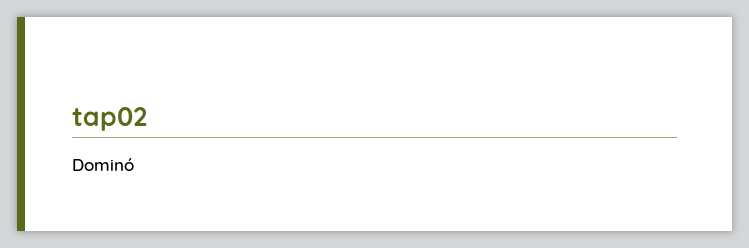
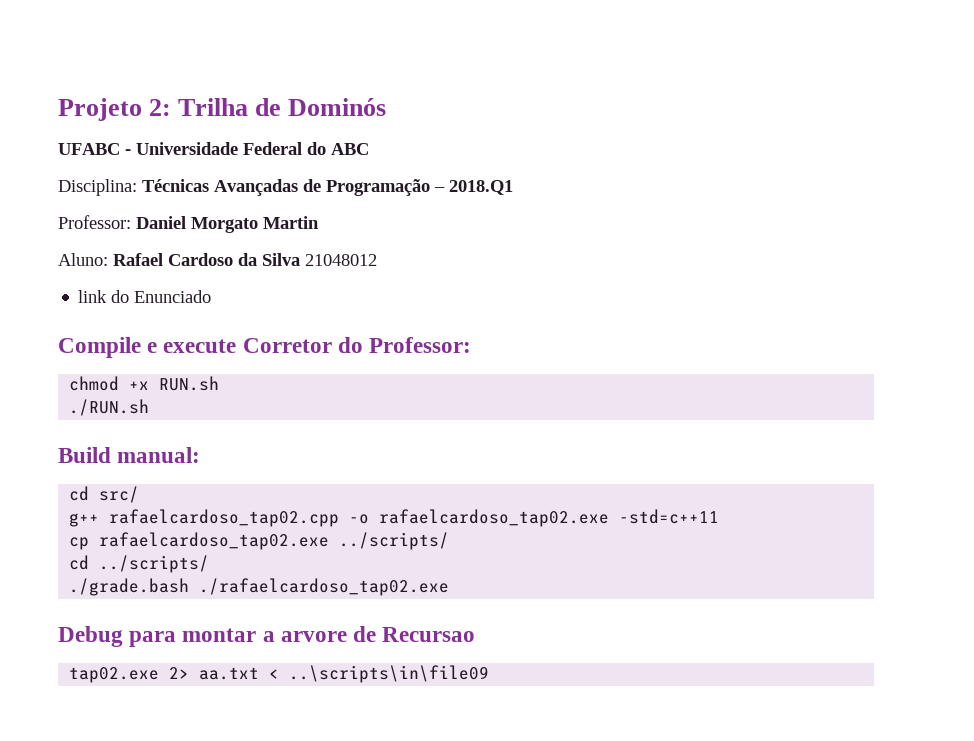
- tap02
- Dominó
+ Projeto 2: Trilha de Dominós
+ UFABC - Universidade Federal do ABC
+ Disciplina: Técnicas Avançadas de Programação – 2018.Q1
+ Professor: Daniel Morgato Martin
+ Aluno: Rafael Cardoso da Silva 21048012
+ link do Enunciado
+ Compile e execute Corretor do Professor:
+ chmod +x RUN.sh
+ ./RUN.sh
+ Build manual:
+ cd src/
+ g++ rafaelcardoso_tap02.cpp -o rafaelcardoso_tap02.exe -std=c++11
+ cp rafaelcardoso_tap02.exe ../scripts/
+ cd ../scripts/
+ ./grade.bash ./rafaelcardoso_tap02.exe
+ Debug para montar a arvore de Recursao
+ tap02.exe 2> aa.txt < ..\scripts\in\file09

